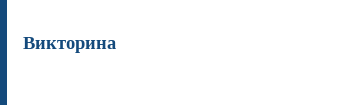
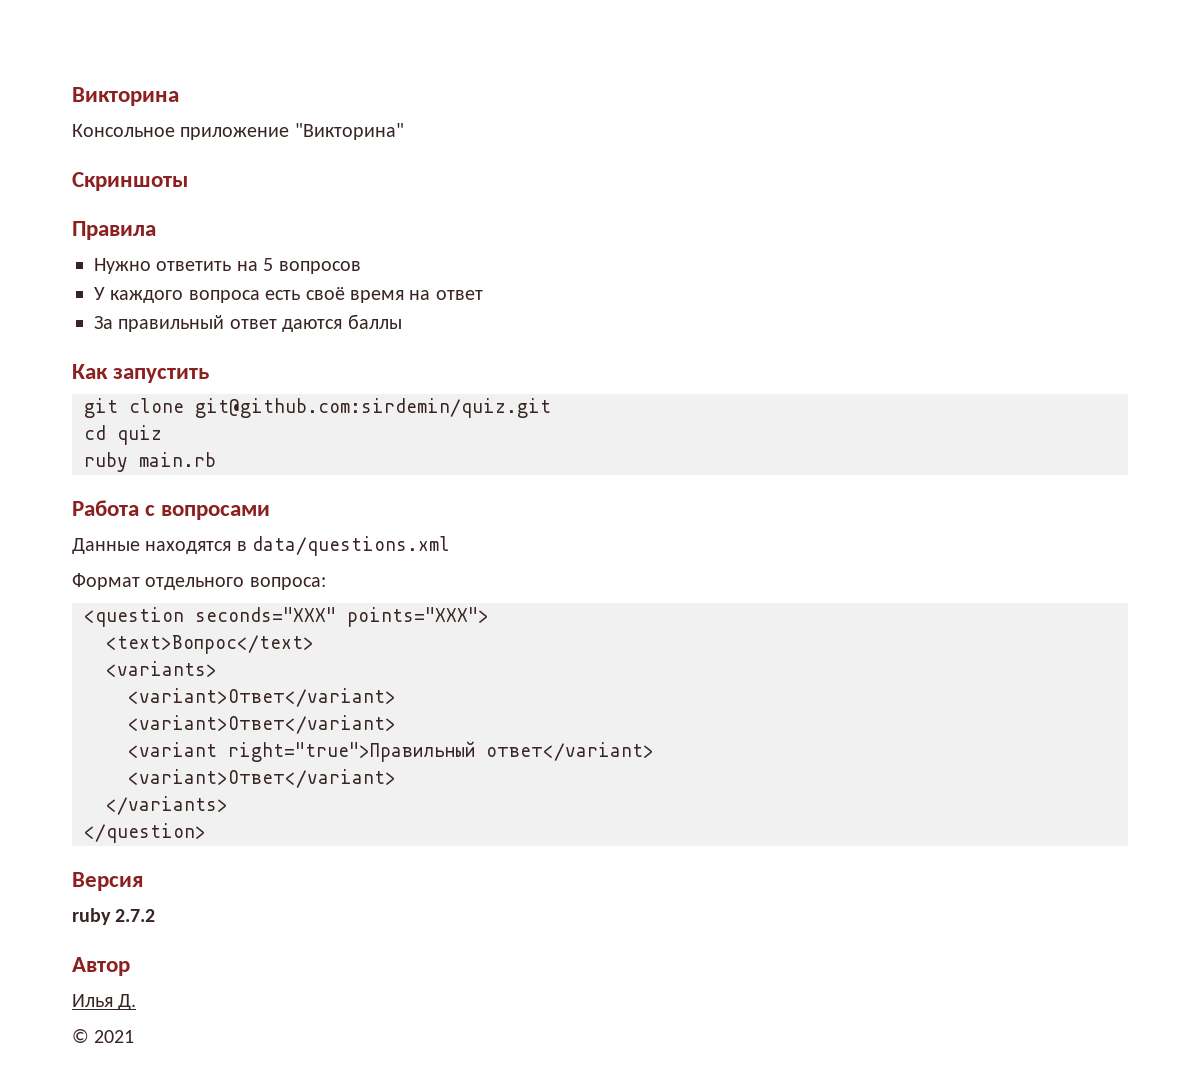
+ Консольное приложение "Викторина"
+ Скриншоты
+ Правила
+ Нужно ответить на 5 вопросов
+ У каждого вопроса есть своё время на ответ
+ За правильный ответ даются баллы
+ Как запустить
+ git clone git@github.com:sirdemin/quiz.git
+ cd quiz
+ ruby main.rb
+ Работа с вопросами
+ Данные находятся в data/questions.xml
+ Формат отдельного вопроса:
+ <question seconds="XXX" points="XXX">
+ <text>Вопрос</text>
+ <variants>
+ <variant>Ответ</variant>
+ <variant>Ответ</variant>
+ <variant right="true">Правильный ответ</variant>
+ <variant>Ответ</variant>
+ </variants>
+ </question>
+ Версия
+ ruby 2.7.2
+ Автор
+ Илья Д.
+ © 2021

